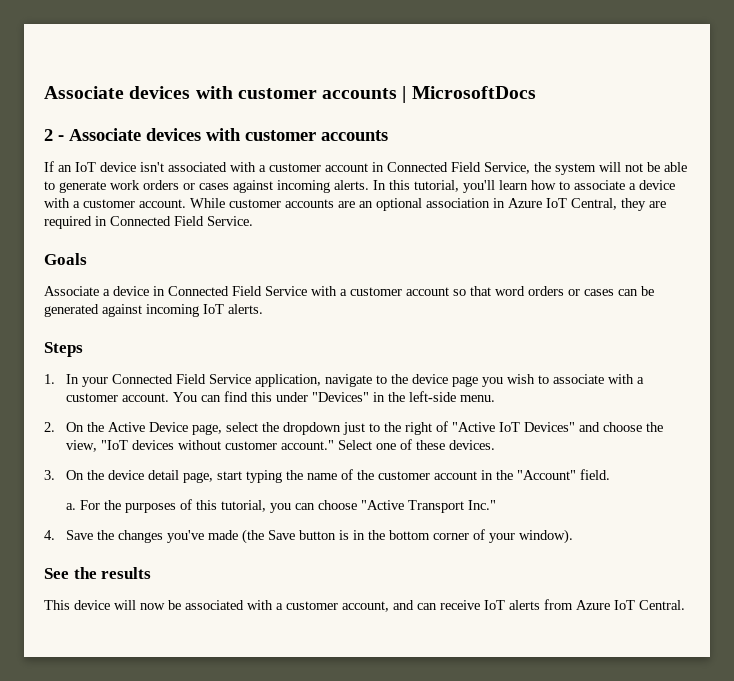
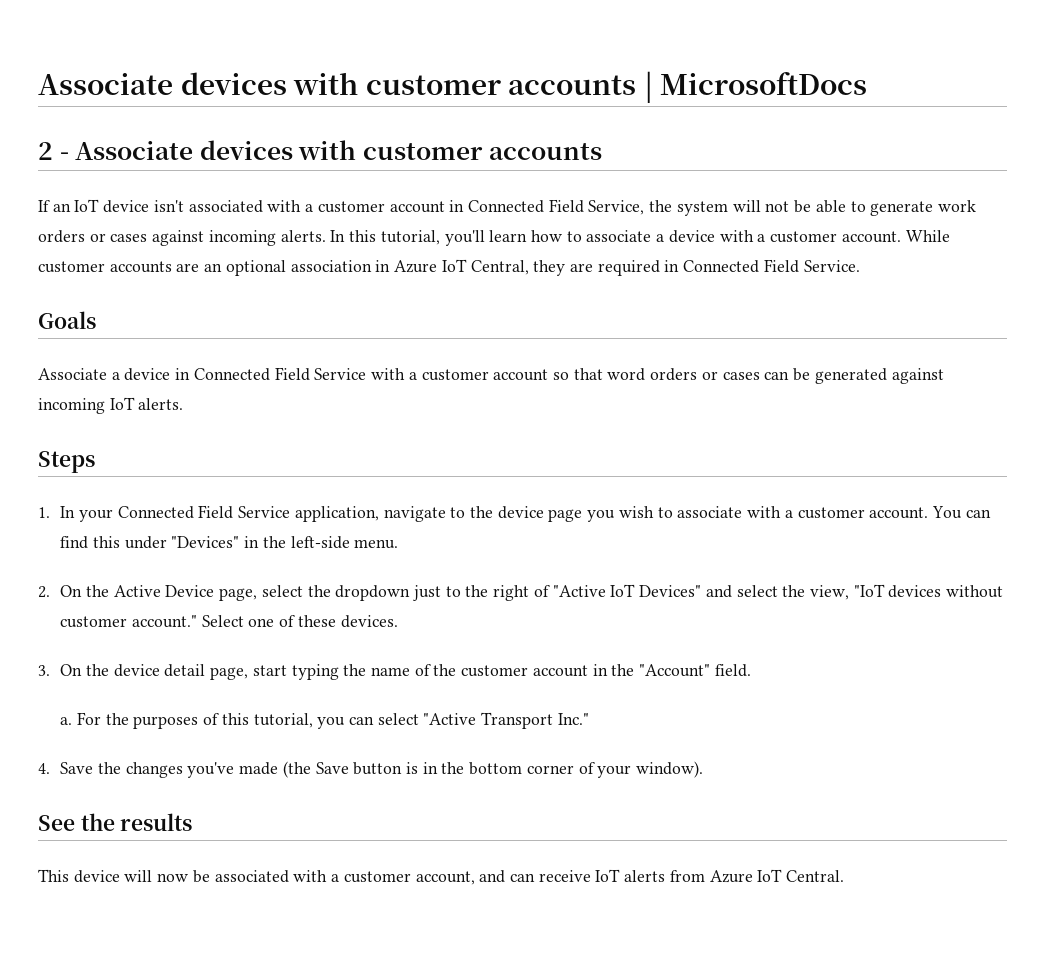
- 2. On the Active Device page, select the dropdown just to the right of "Active IoT Devices" and choose the view, "IoT devices without customer account."
+ 2. On the Active Device page, select the dropdown just to the right of "Active IoT Devices" and select the view, "IoT devices without customer account."
- For the purposes of this tutorial, you can choose "Active Transport Inc."
+ For the purposes of this tutorial, you can select "Active Transport Inc."

